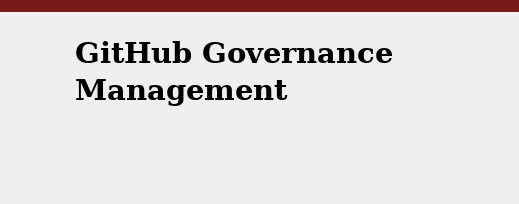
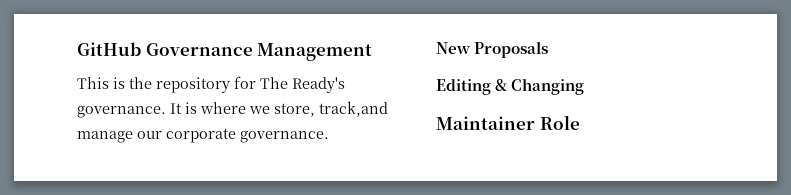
+ This is the repository for The Ready's governance. It is where we store, track,and manage our corporate governance.
+ New Proposals
+ Editing & Changing
+ Maintainer Role

